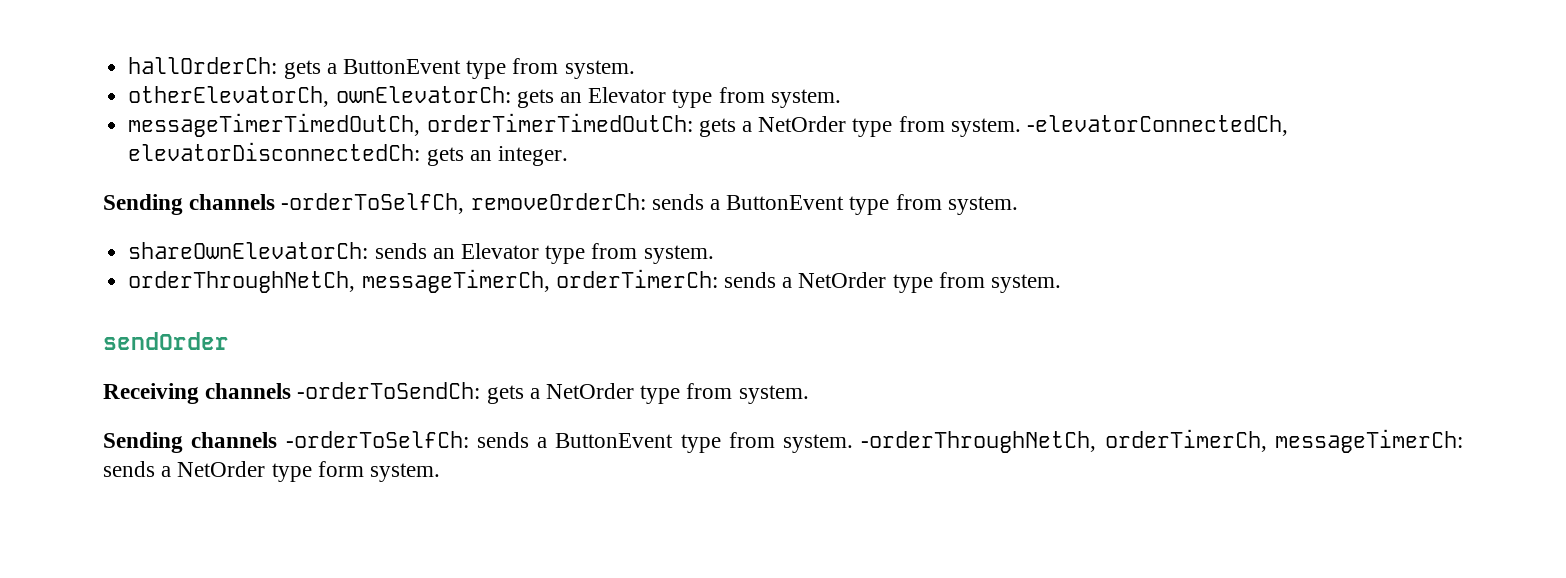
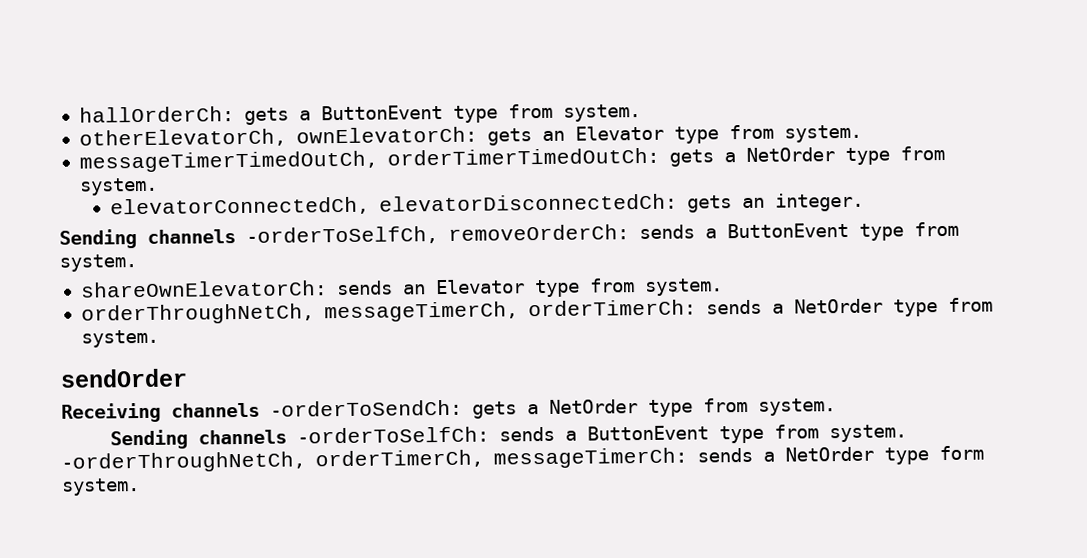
- messageTimerTimedOutCh, orderTimerTimedOutCh: gets a NetOrder type from system. -elevatorConnectedCh, elevatorDisconnectedCh: gets an integer.
+ messageTimerTimedOutCh, orderTimerTimedOutCh: gets a NetOrder type from system.
+ elevatorConnectedCh, elevatorDisconnectedCh: gets an integer.

